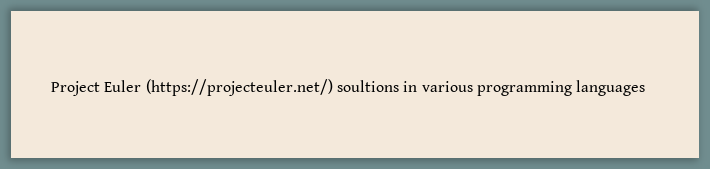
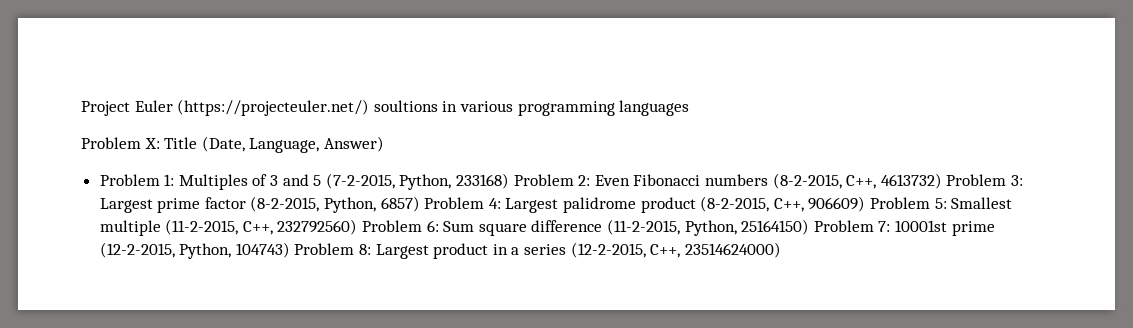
+ Problem X: Title (Date, Language, Answer)
+ Problem 1: Multiples of 3 and 5 (7-2-2015, Python, 233168) Problem 2: Even Fibonacci numbers (8-2-2015, C++, 4613732) Problem 3: Largest prime factor (8-2-2015, Python, 6857) Problem 4: Largest palidrome product (8-2-2015, C++, 906609) Problem 5: Smallest multiple (11-2-2015, C++, 232792560) Problem 6: Sum square difference (11-2-2015, Python, 25164150) Problem 7: 10001st prime (12-2-2015, Python, 104743) Problem 8: Largest product in a series (12-2-2015, C++, 23514624000)

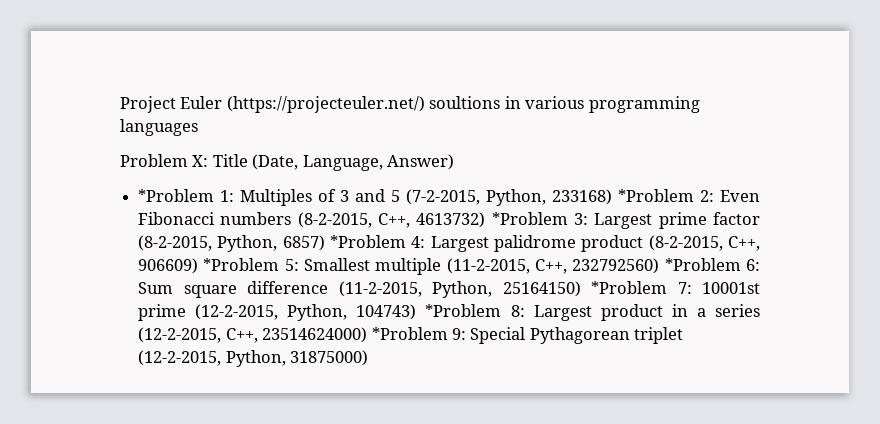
- Problem 1: Multiples of 3 and 5 (7-2-2015, Python, 233168) Problem 2: Even Fibonacci numbers (8-2-2015, C++, 4613732) Problem 3: Largest prime factor (8-2-2015, Python, 6857) Problem 4: Largest palidrome product (8-2-2015, C++, 906609) Problem 5: Smallest multiple (11-2-2015, C++, 232792560) Problem 6: Sum square difference (11-2-2015, Python, 25164150) Problem 7: 10001st prime (12-2-2015, Python, 104743) Problem 8: Largest product in a series (12-2-2015, C++, 23514624000)
+ *Problem 1: Multiples of 3 and 5 (7-2-2015, Python, 233168) *Problem 2: Even Fibonacci numbers (8-2-2015, C++, 4613732) *Problem 3: Largest prime factor (8-2-2015, Python, 6857) *Problem 4: Largest palidrome product (8-2-2015, C++, 906609) *Problem 5: Smallest multiple (11-2-2015, C++, 232792560) *Problem 6: Sum square difference (11-2-2015, Python, 25164150) *Problem 7: 10001st prime (12-2-2015, Python, 104743) *Problem 8: Largest product in a series (12-2-2015, C++, 23514624000) *Problem 9: Special Pythagorean triplet (12-2-2015, Python, 31875000)

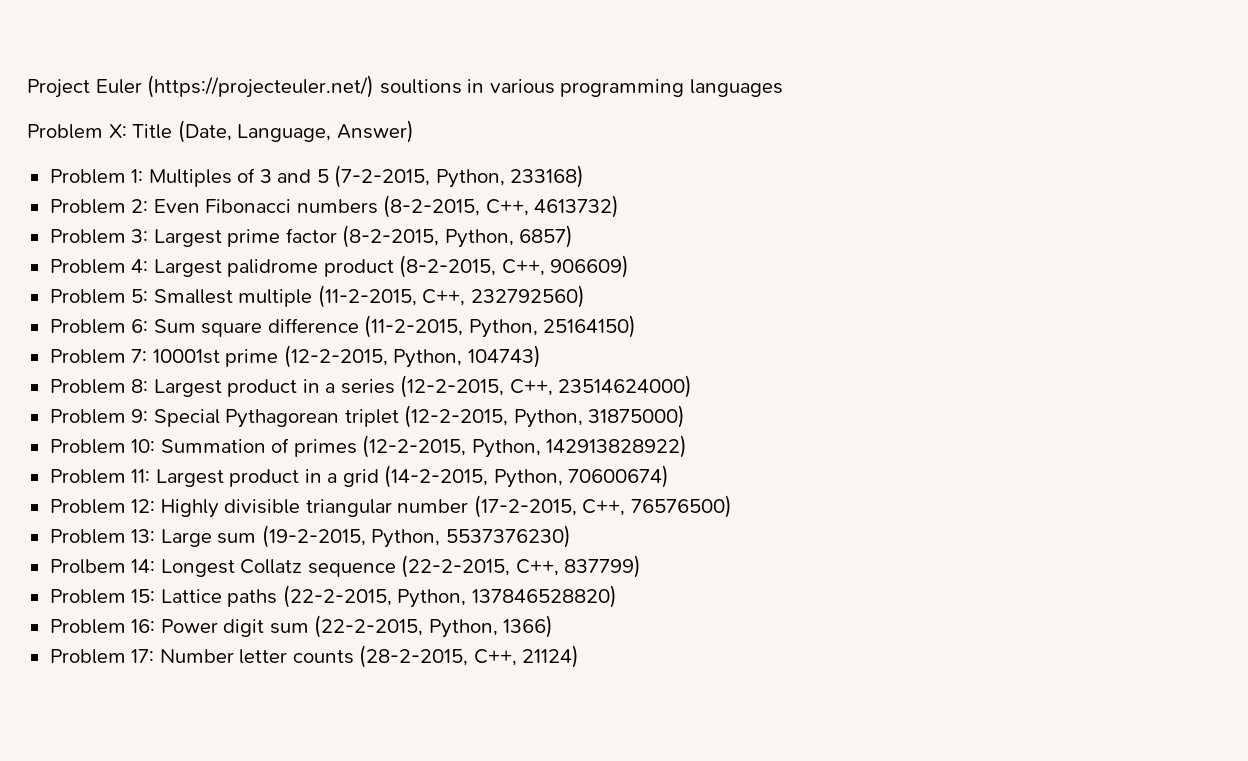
- *Problem 1:
+ Problem 1:
- Multiples of 3 and 5 (7-2-2015, Python, 233168) *Problem 2:
+ Multiples of 3 and 5 (7-2-2015, Python, 233168)
+ Problem 2:
- Even Fibonacci numbers (8-2-2015, C++, 4613732) *Problem 3:
+ Even Fibonacci numbers (8-2-2015, C++, 4613732)
+ Problem 3:
- Largest prime factor (8-2-2015, Python, 6857) *Problem 4:
+ Largest prime factor (8-2-2015, Python, 6857)
+ Problem 4:
- Largest palidrome product (8-2-2015, C++, 906609) *Problem 5:
+ Largest palidrome product (8-2-2015, C++, 906609)
+ Problem 5:
- Smallest multiple (11-2-2015, C++, 232792560) *Problem 6:
+ Smallest multiple (11-2-2015, C++, 232792560)
+ Problem 6:
- Sum square difference (11-2-2015, Python, 25164150) *Problem 7:
+ Sum square difference (11-2-2015, Python, 25164150)
+ Problem 7:
- 10001st prime (12-2-2015, Python, 104743) *Problem 8:
+ 10001st prime (12-2-2015, Python, 104743)
+ Problem 8:
- Largest product in a series (12-2-2015, C++, 23514624000) *Problem 9:
+ Largest product in a series (12-2-2015, C++, 23514624000)
+ Problem 9:
+ Problem 10: Summation of primes (12-2-2015, Python, 142913828922)
+ Problem 11: Largest product in a grid (14-2-2015, Python, 70600674)
+ Problem 12: Highly divisible triangular number (17-2-2015, C++, 76576500)
+ Problem 13: Large sum (19-2-2015, Python, 5537376230)
+ Prolbem 14: Longest Collatz sequence (22-2-2015, C++, 837799)
+ Problem 15: Lattice paths (22-2-2015, Python, 137846528820)
+ Problem 16: Power digit sum (22-2-2015, Python, 1366)
+ Problem 17: Number letter counts (28-2-2015, C++, 21124)

